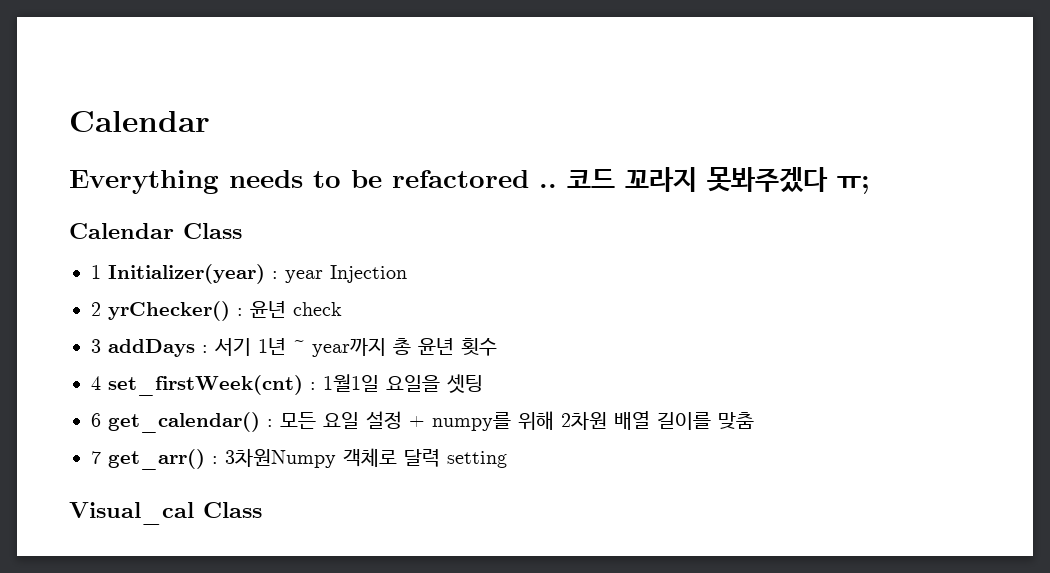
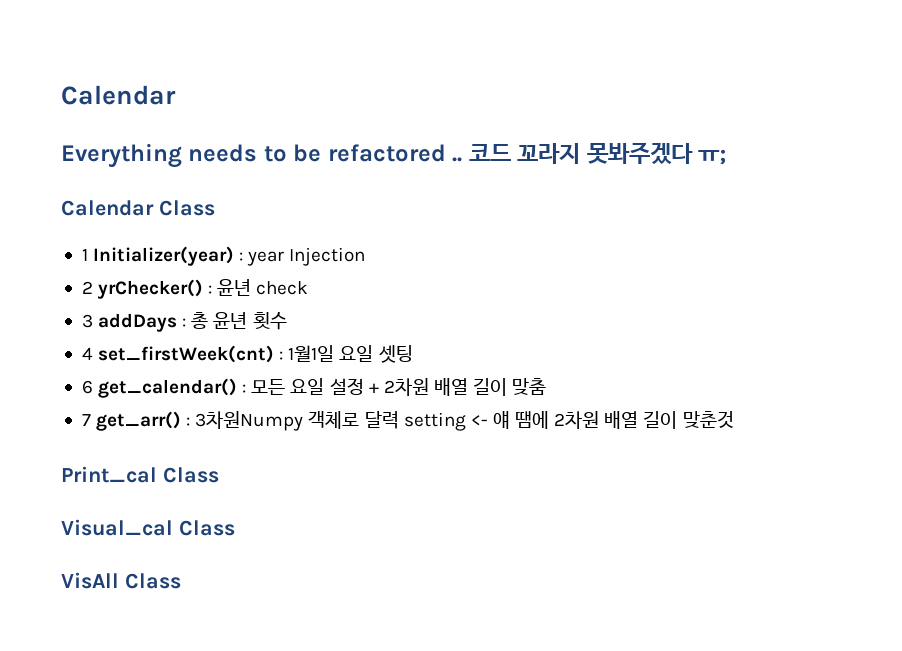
- 3 addDays : 서기 1년 ~ year까지 총 윤년 횟수
+ 3 addDays : 총 윤년 횟수
- 4 set_firstWeek(cnt) : 1월1일 요일을 셋팅
+ 4 set_firstWeek(cnt) : 1월1일 요일 셋팅
- 6 get_calendar() : 모든 요일 설정 + numpy를 위해 2차원 배열 길이를 맞춤
+ 6 get_calendar() : 모든 요일 설정 + 2차원 배열 길이 맞춤
- 7 get_arr() : 3차원Numpy 객체로 달력 setting
+ 7 get_arr() : 3차원Numpy 객체로 달력 setting <- 얘 땜에 2차원 배열 길이 맞춘것
+ Print_cal Class
+ VisAll Class

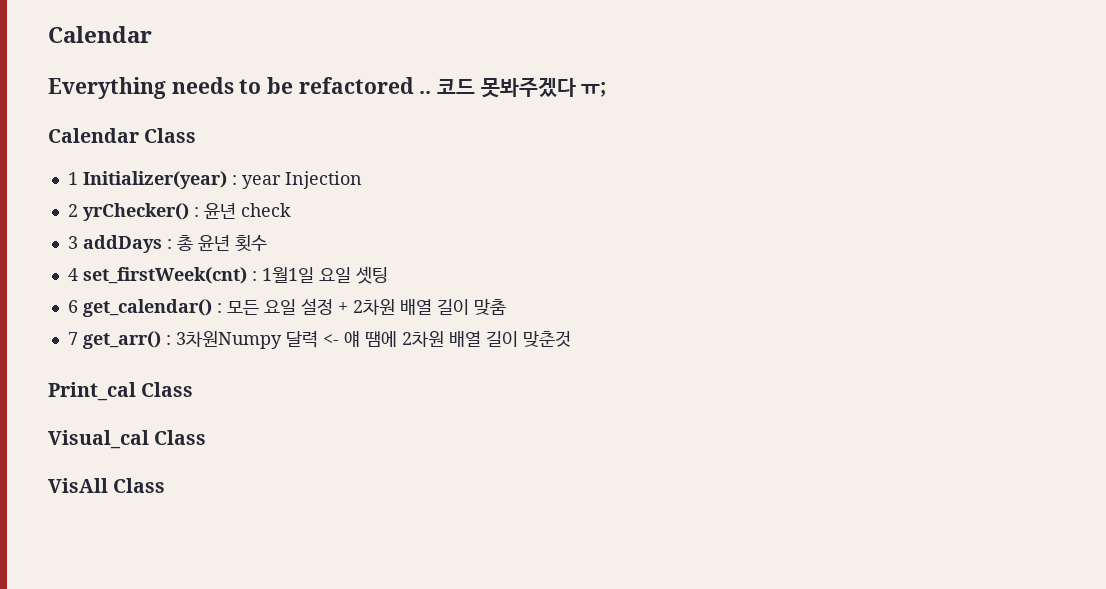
- 코드 꼬라지 못봐주겠다 ㅠ;
+ 코드 못봐주겠다 ㅠ;
- 7 get_arr() : 3차원Numpy 객체로 달력 setting <- 얘 땜에 2차원 배열 길이 맞춘것
+ 7 get_arr() : 3차원Numpy 달력 <- 얘 땜에 2차원 배열 길이 맞춘것

